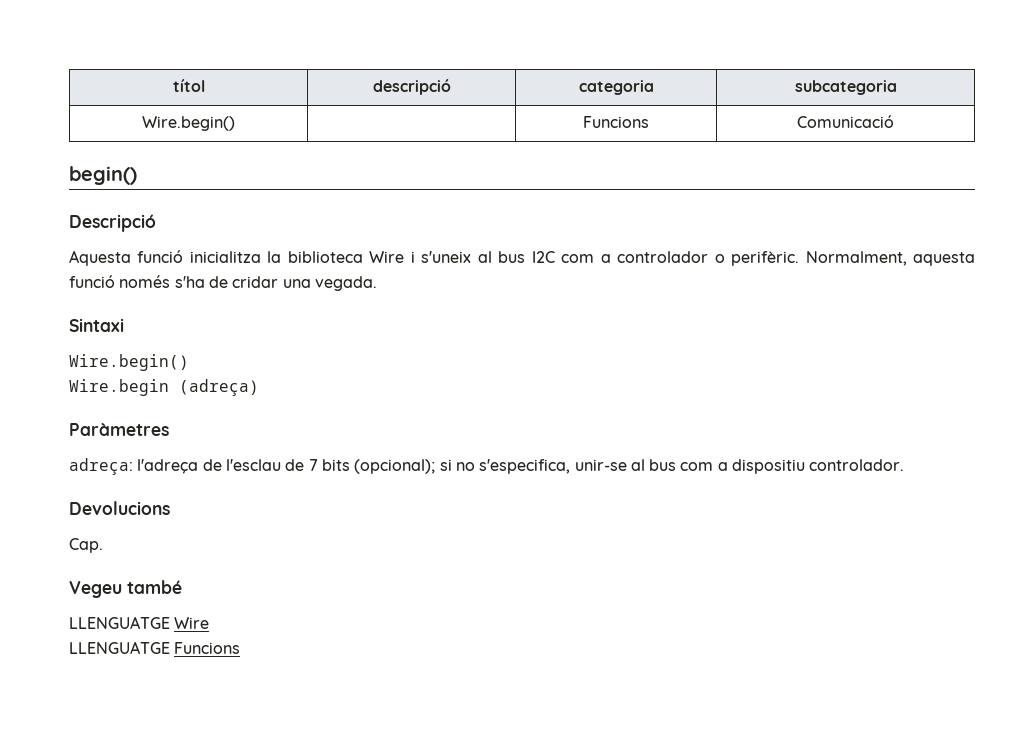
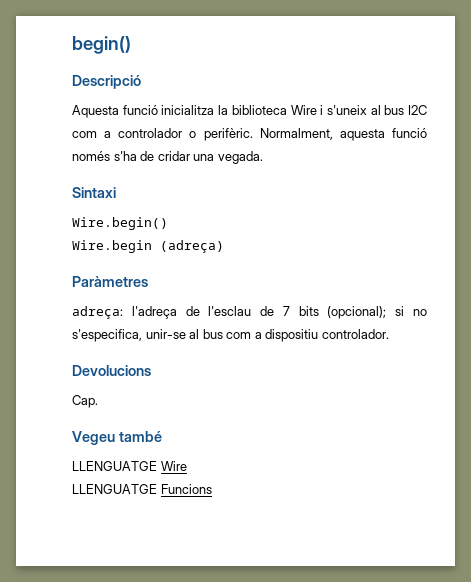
- títol | descripció | categoria | subcategoria
- Wire.begin() | | Funcions | Comunicació

